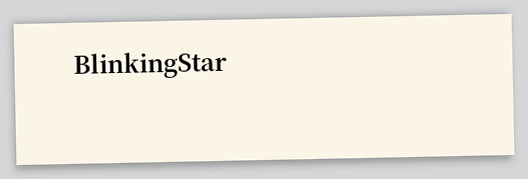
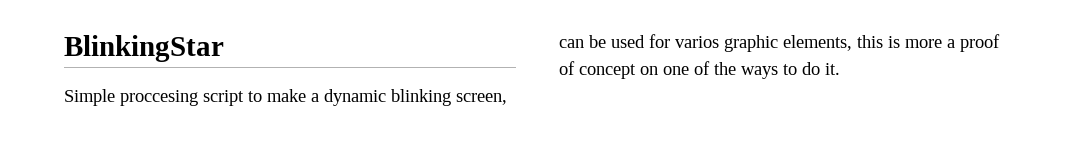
+ Simple proccesing script to make a dynamic blinking screen, can be used for varios graphic elements, this is more a proof of concept on one of the ways to do it.

